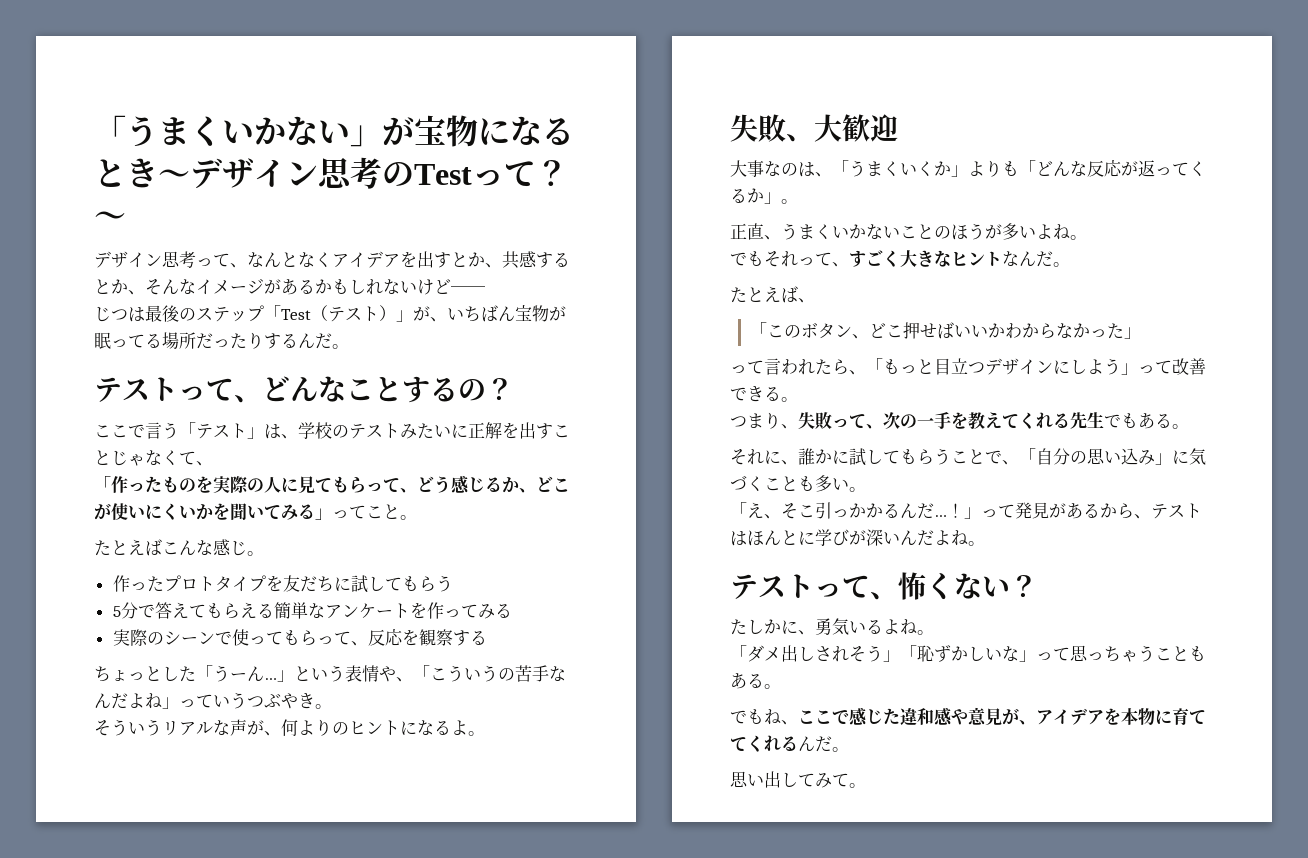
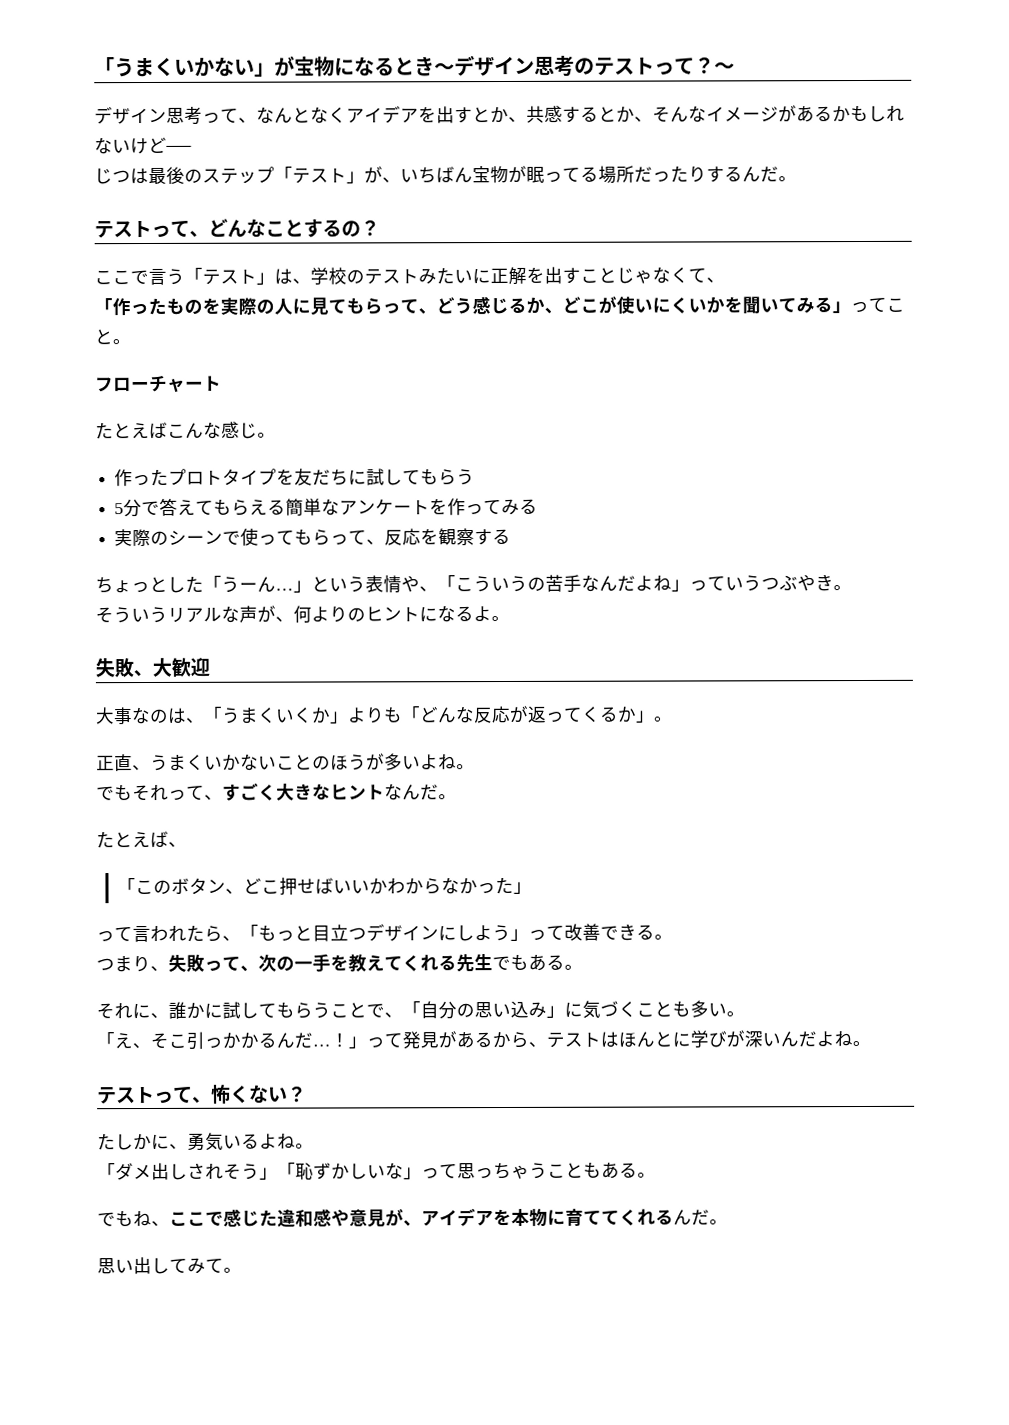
- 「うまくいかない」が宝物になるとき〜デザイン思考のTestって？
+ 「うまくいかない」が宝物になるとき〜デザイン思考のテストって？
- じつは最後のステップ「Test（テスト）」が、いちばん宝物が眠ってる場所だったりするんだ。
+ じつは最後のステップ「テスト」が、いちばん宝物が眠ってる場所だったりするんだ。
+ フローチャート

